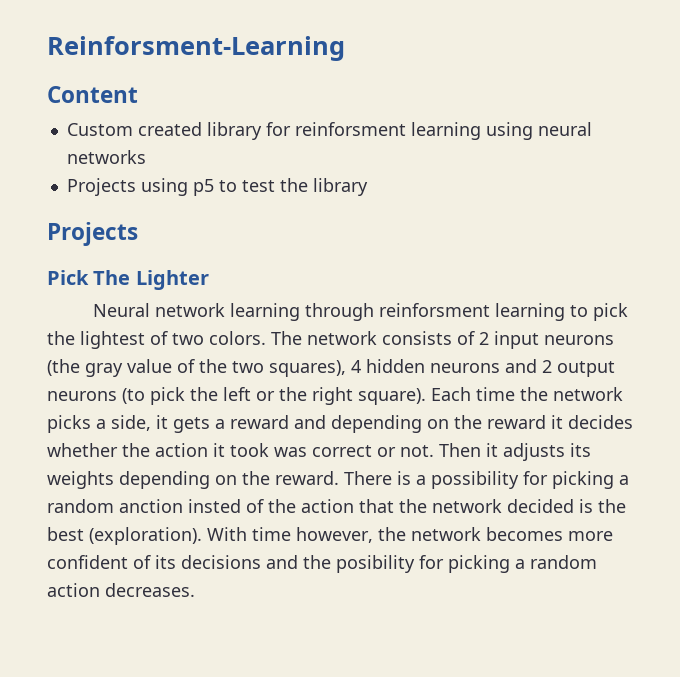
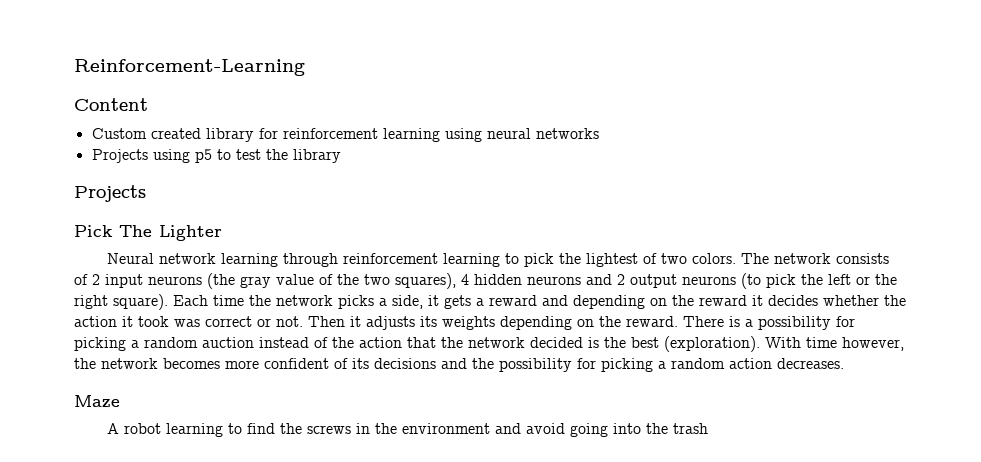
- Reinforsment-Learning
+ Reinforcement-Learning
- Custom created library for reinforsment learning using neural networks
+ Custom created library for reinforcement learning using neural networks
- Neural network learning through reinforsment learning to pick the lightest of two colors.
+ Neural network learning through reinforcement learning to pick the lightest of two colors.
- There is a possibility for picking a random anction insted of the action that the network decided is the best (exploration).
+ There is a possibility for picking a random auction instead of the action that the network decided is the best (exploration).
- With time however, the network becomes more confident of its decisions and the posibility for picking a random action decreases.
+ With time however, the network becomes more confident of its decisions and the possibility for picking a random action decreases.
+ Maze
+ A robot learning to find the screws in the environment and avoid going into the trash

